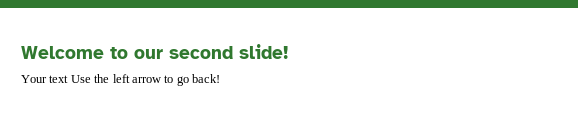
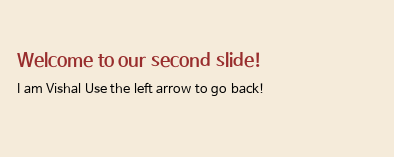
- Your text Use the left arrow to go back!
+ I am Vishal Use the left arrow to go back!

